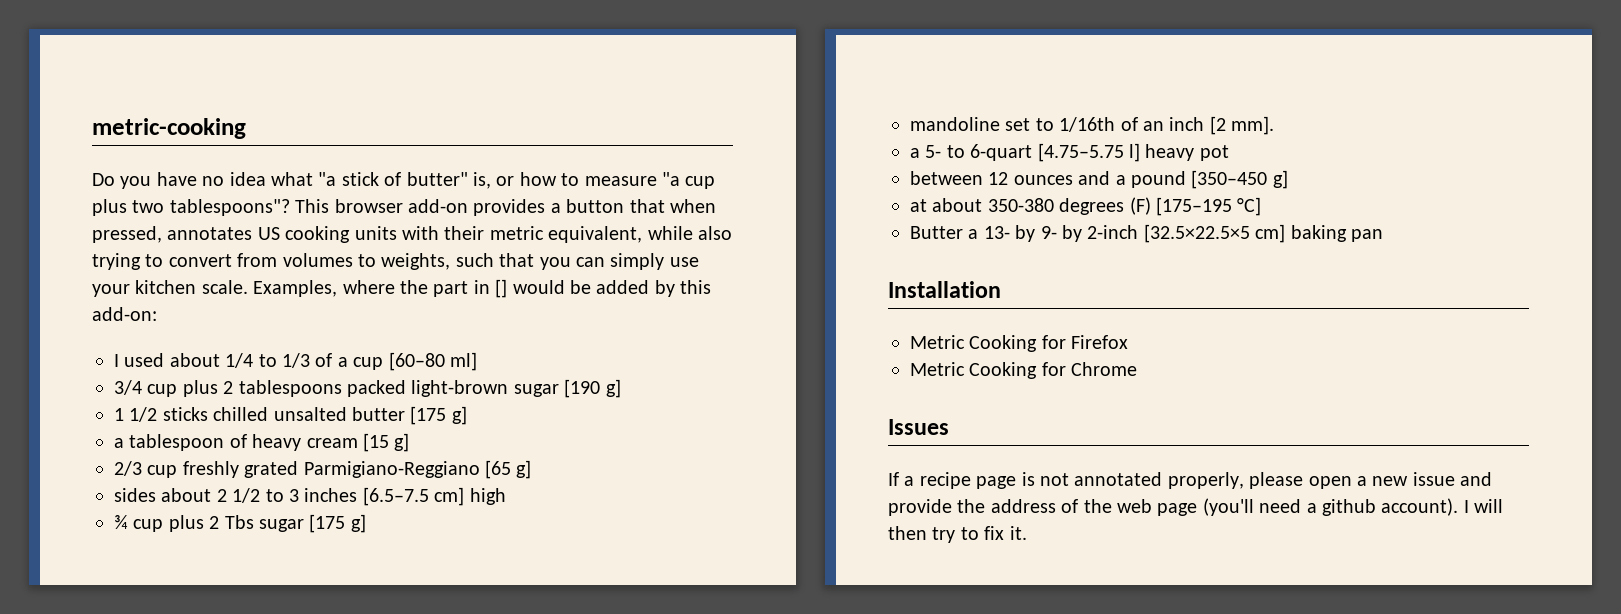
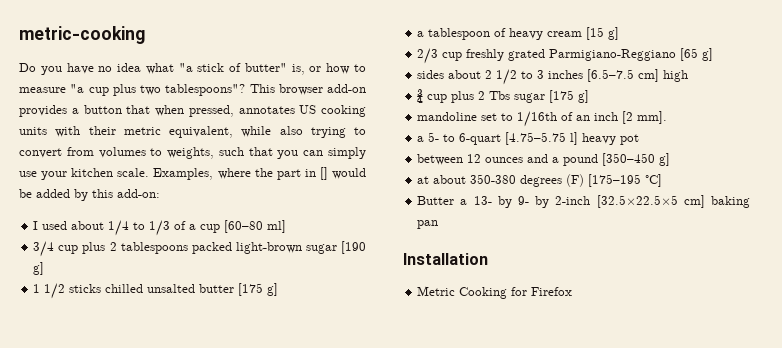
- Metric Cooking for Chrome
- Issues
- If a recipe page is not annotated properly, please open a new issue and provide the address of the web page (you'll need a github account). I will then try to fix it.

